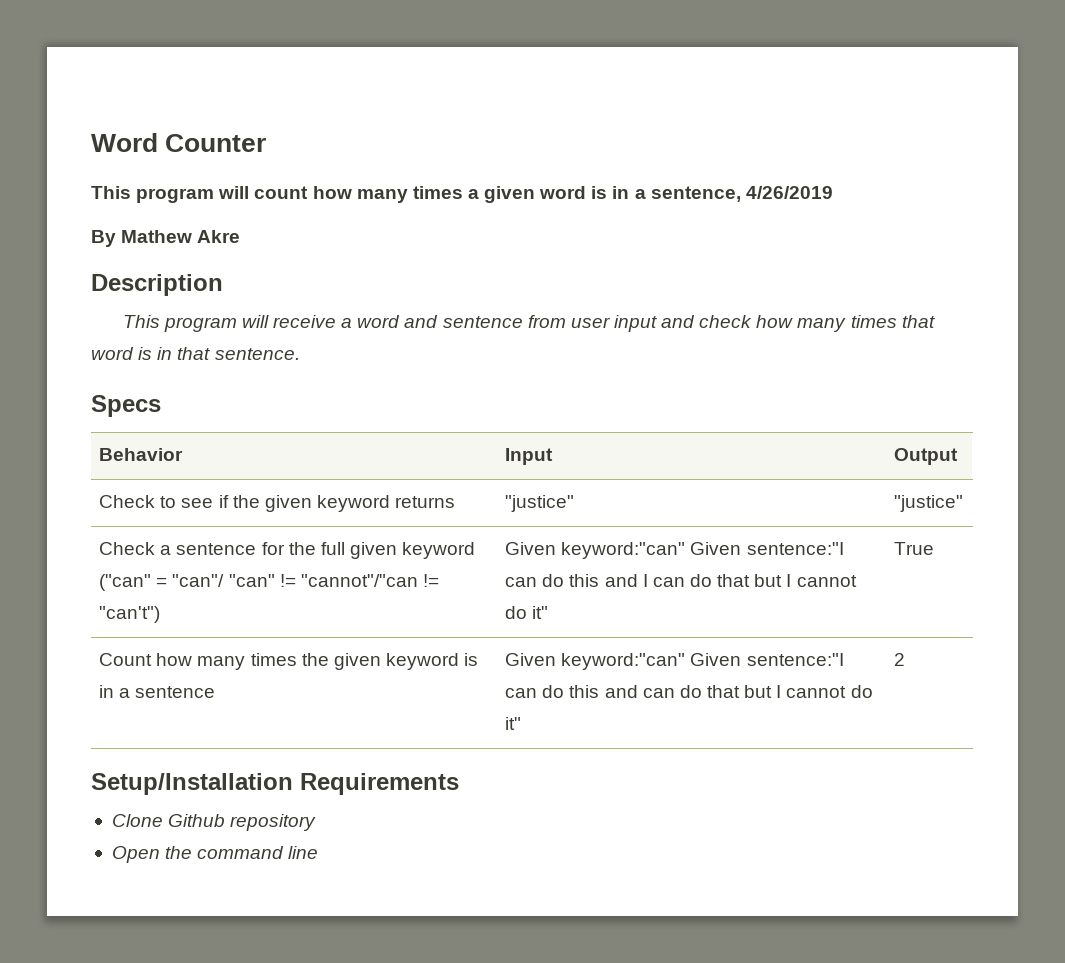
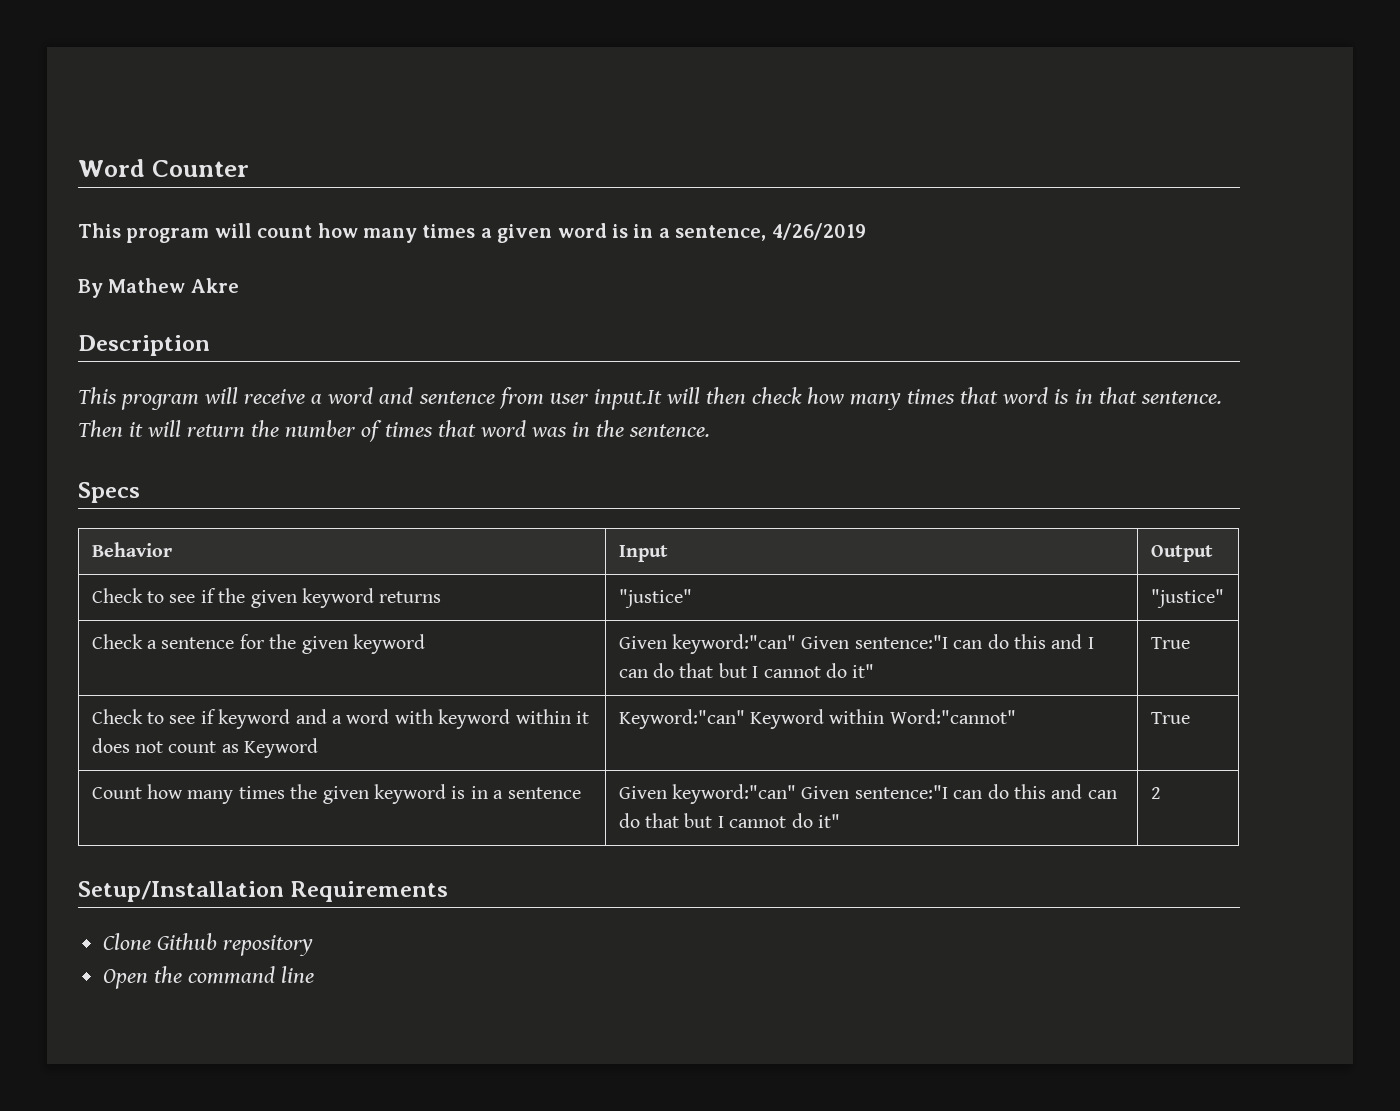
- This program will receive a word and sentence from user input and check how many times that word is in that sentence.
+ This program will receive a word and sentence from user input.It will then check how many times that word is in that sentence. Then it will return the number of times that word was in the sentence.
- Check a sentence for the full given keyword ("can" = "can"/ "can" != "cannot"/"can != "can't") | Given keyword:"can" Given sentence:"I can do this and I can do that but I cannot do it" | True
+ Check a sentence for the given keyword | Given keyword:"can" Given sentence:"I can do this and I can do that but I cannot do it" | True
+ Check to see if keyword and a word with keyword within it does not count as Keyword | Keyword:"can" Keyword within Word:"cannot" | True

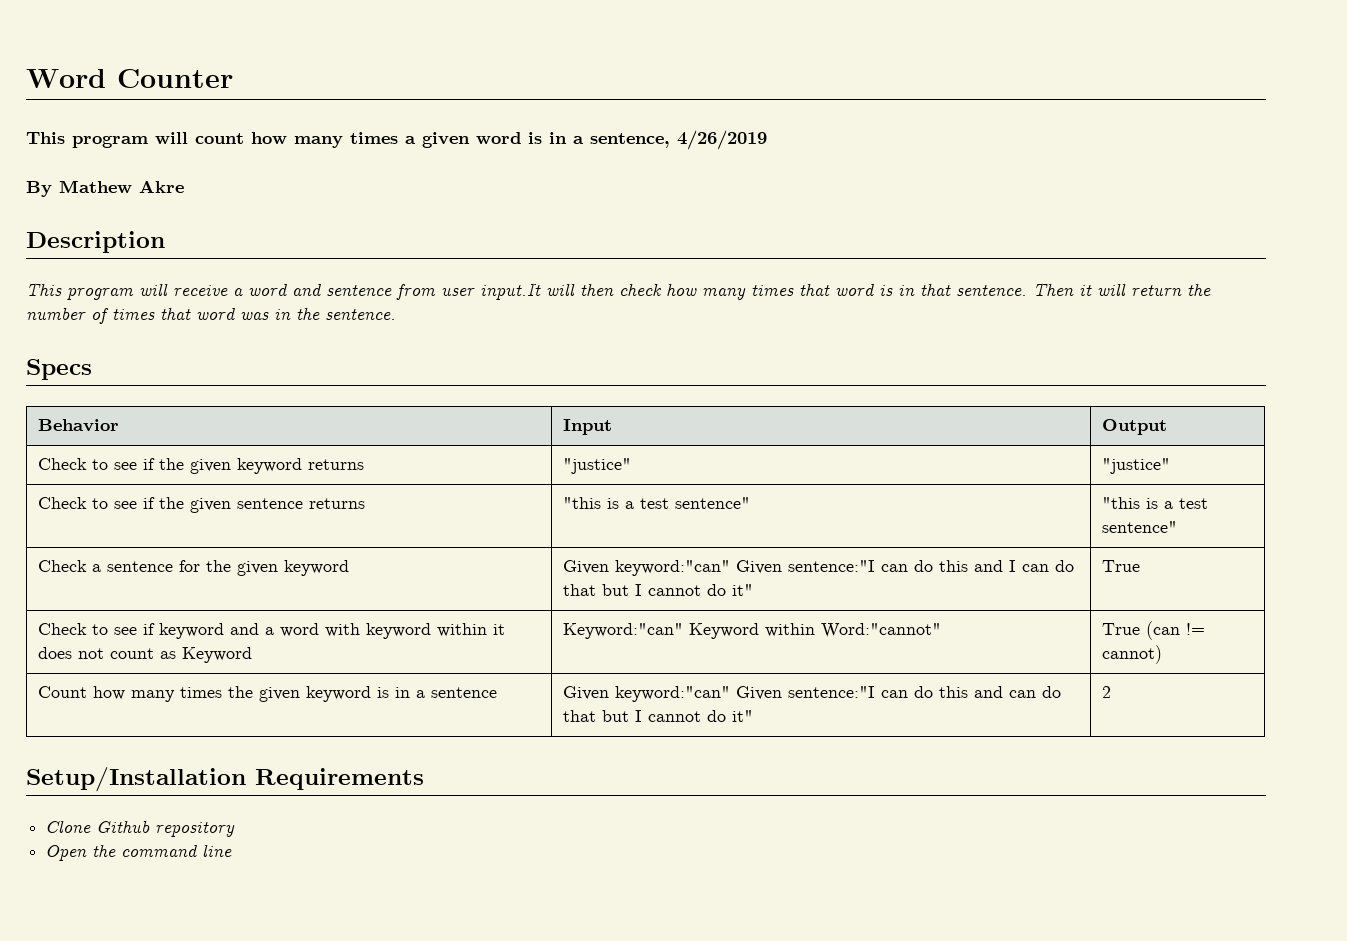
+ Check to see if the given sentence returns | "this is a test sentence" | "this is a test sentence"
- Check to see if keyword and a word with keyword within it does not count as Keyword | Keyword:"can" Keyword within Word:"cannot" | True
+ Check to see if keyword and a word with keyword within it does not count as Keyword | Keyword:"can" Keyword within Word:"cannot" | True (can != cannot)

